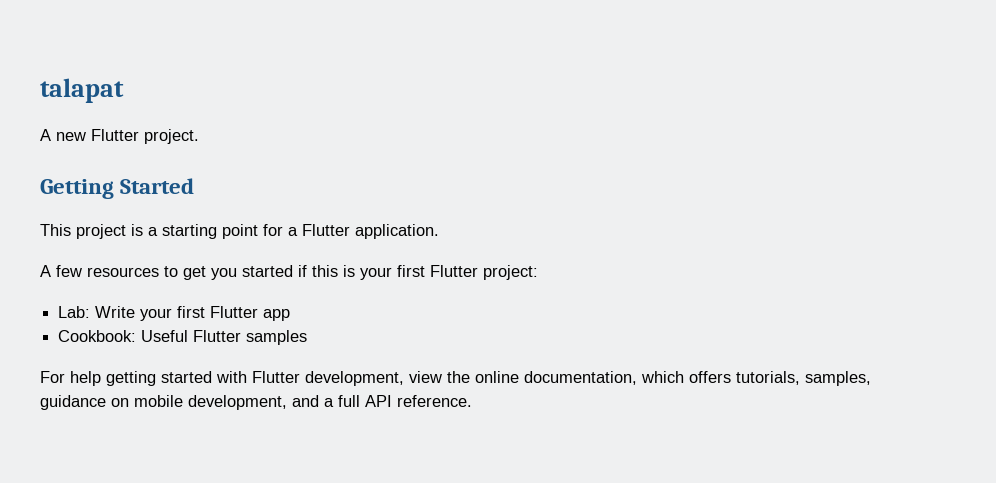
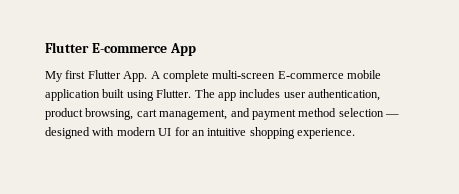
- talapat
- A new Flutter project.
- Getting Started
- This project is a starting point for a Flutter application.
- A few resources to get you started if this is your first Flutter project:
- Lab: Write your first Flutter app
- Cookbook: Useful Flutter samples
- For help getting started with Flutter development, view the online documentation, which offers tutorials, samples, guidance on mobile development, and a full API reference.
+ Flutter E-commerce App
+ My first Flutter App. A complete multi-screen E-commerce mobile application built using Flutter. The app includes user authentication, product browsing, cart management, and payment method selection — designed with modern UI for an intuitive shopping experience.

